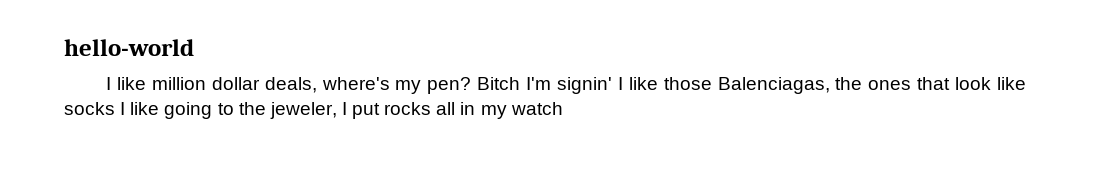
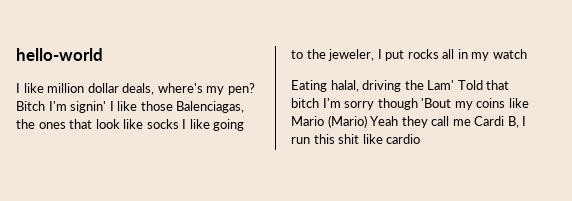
+ Eating halal, driving the Lam' Told that bitch I'm sorry though 'Bout my coins like Mario (Mario) Yeah they call me Cardi B, I run this shit like cardio

